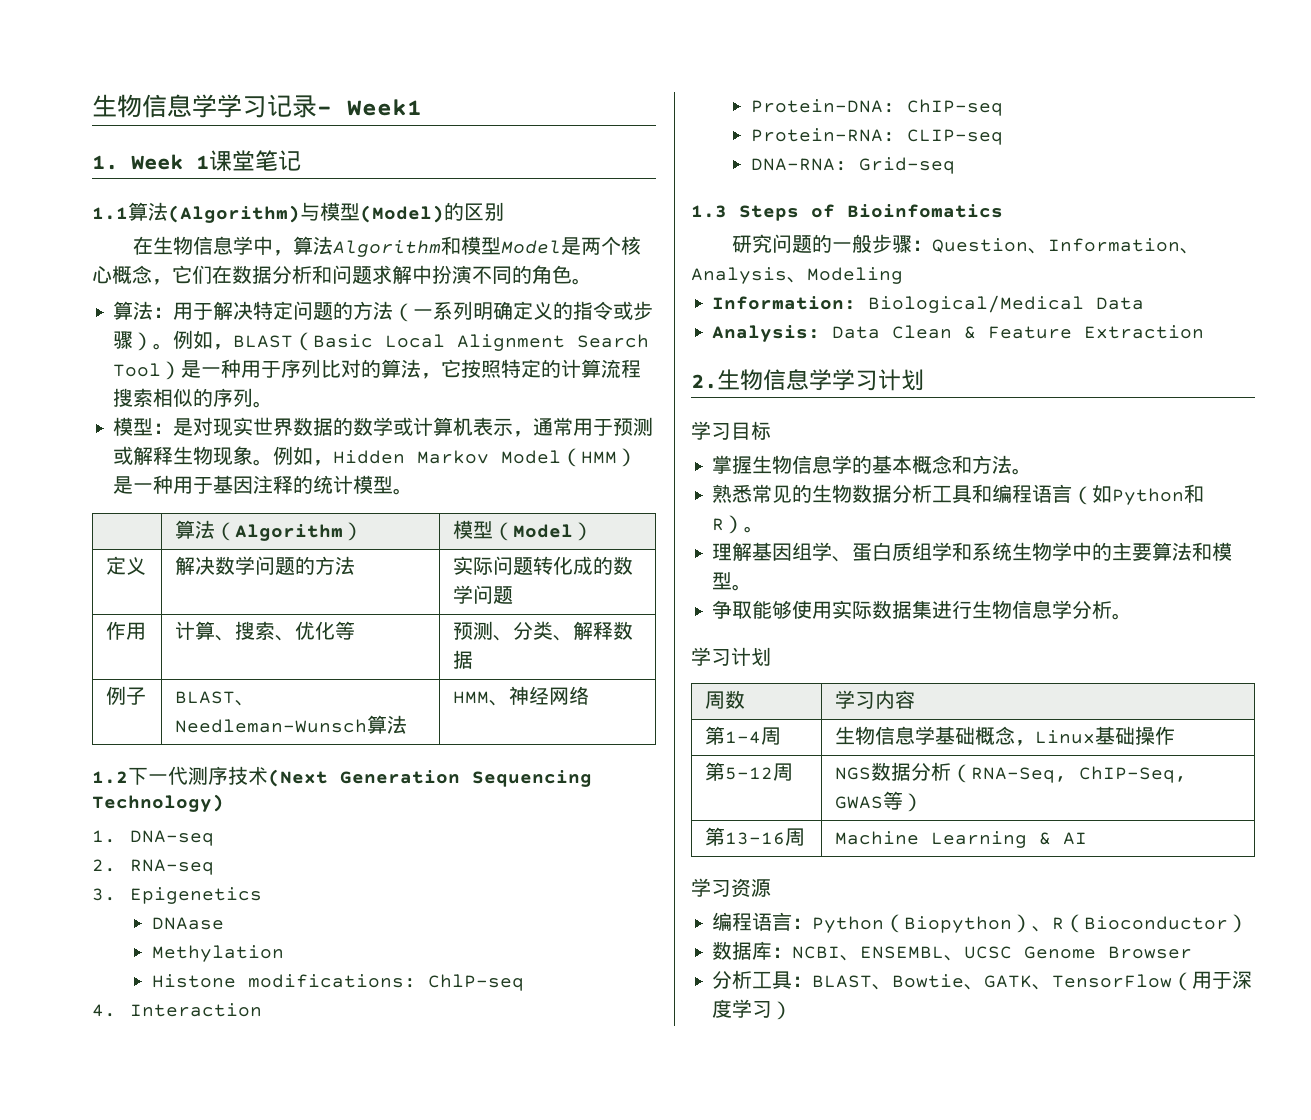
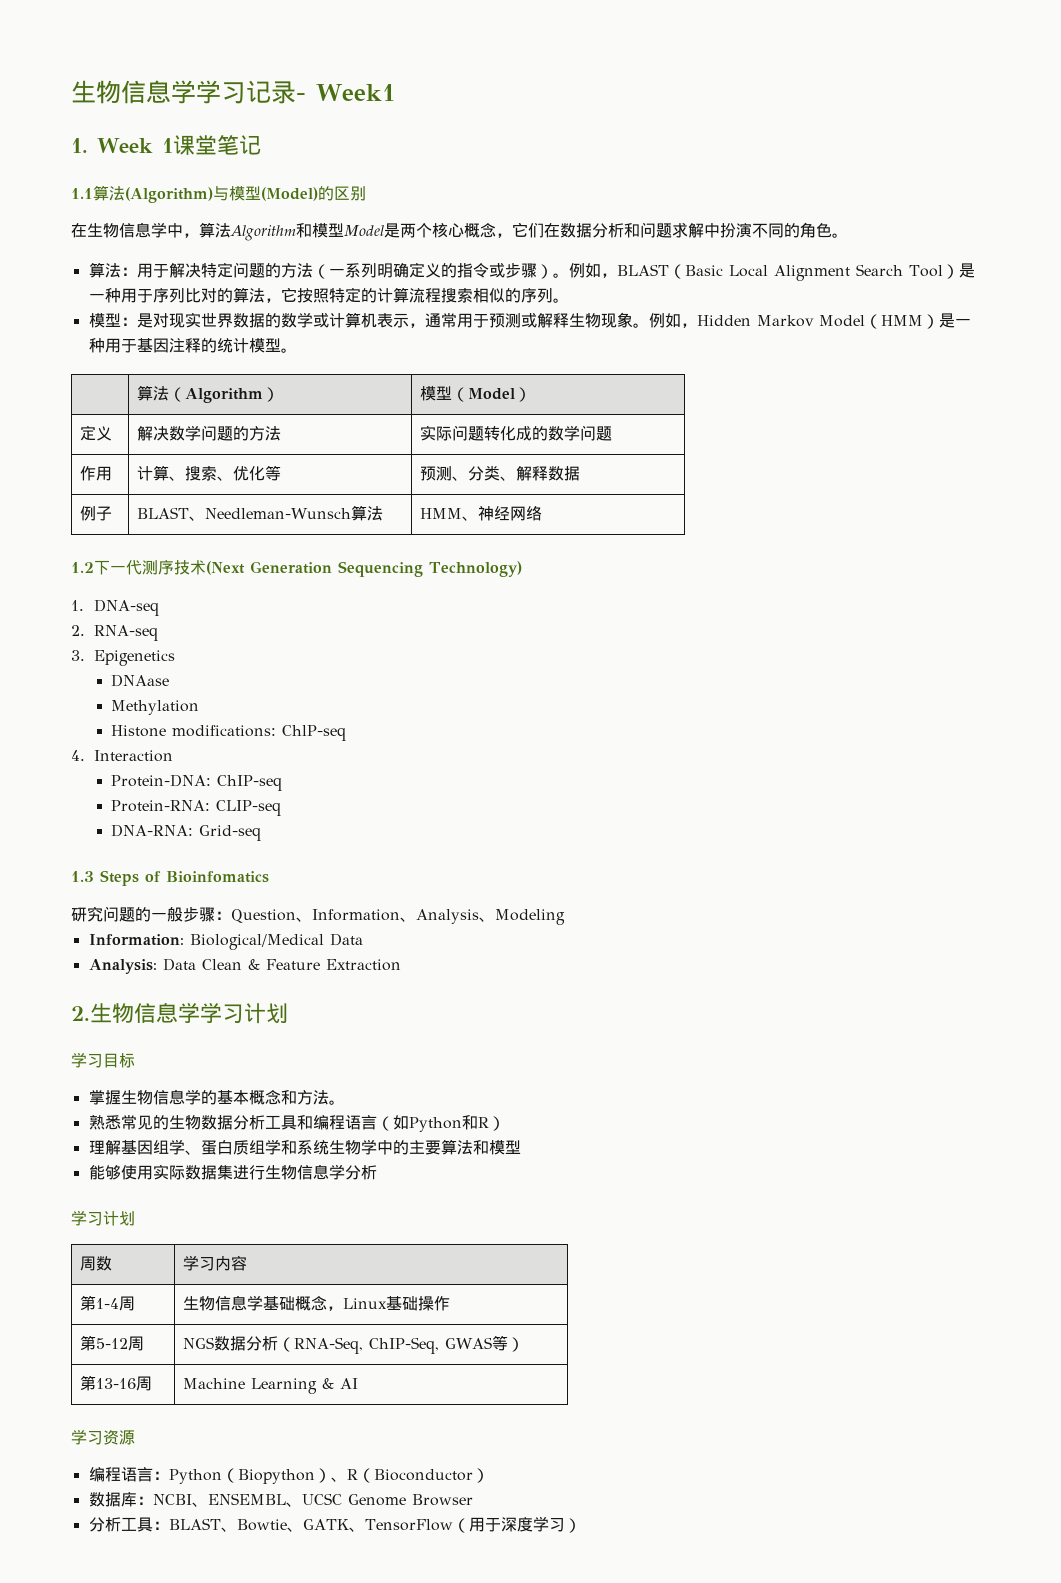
- 熟悉常见的生物数据分析工具和编程语言（如Python和R）。
+ 熟悉常见的生物数据分析工具和编程语言（如Python和R）
- 理解基因组学、蛋白质组学和系统生物学中的主要算法和模型。
- 争取能够使用实际数据集进行生物信息学分析。
+ 理解基因组学、蛋白质组学和系统生物学中的主要算法和模型
+ 能够使用实际数据集进行生物信息学分析

